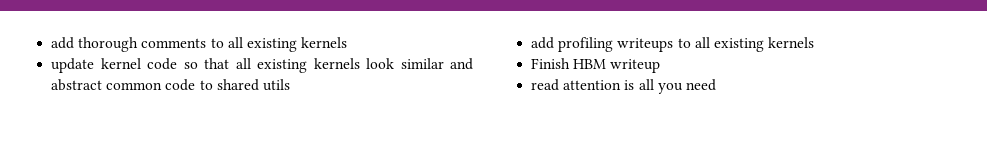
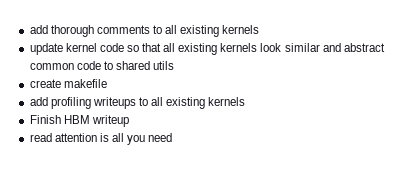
+ create makefile

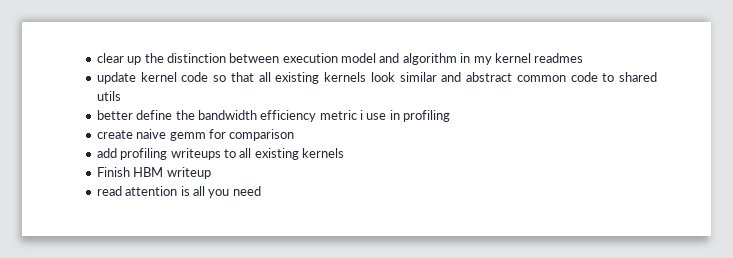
- add thorough comments to all existing kernels
+ clear up the distinction between execution model and algorithm in my kernel readmes
- create makefile
+ better define the bandwidth efficiency metric i use in profiling
+ create naive gemm for comparison

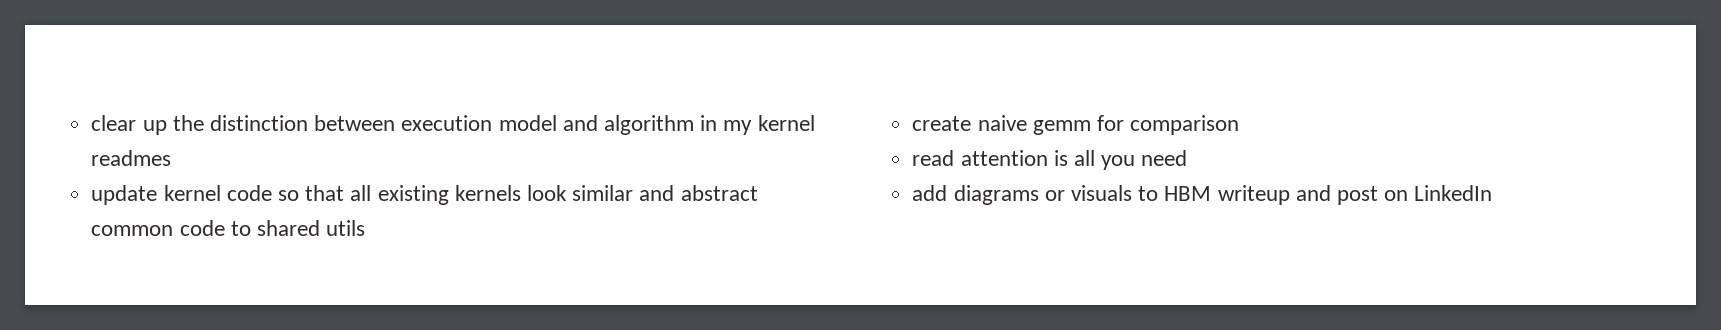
- better define the bandwidth efficiency metric i use in profiling
- add profiling writeups to all existing kernels
- Finish HBM writeup
+ add diagrams or visuals to HBM writeup and post on LinkedIn

